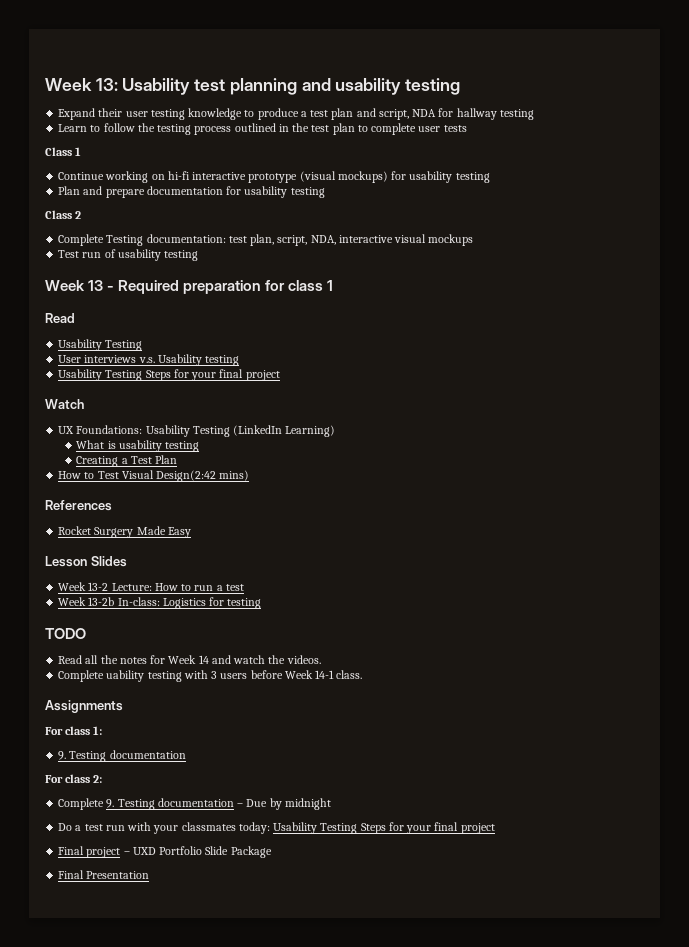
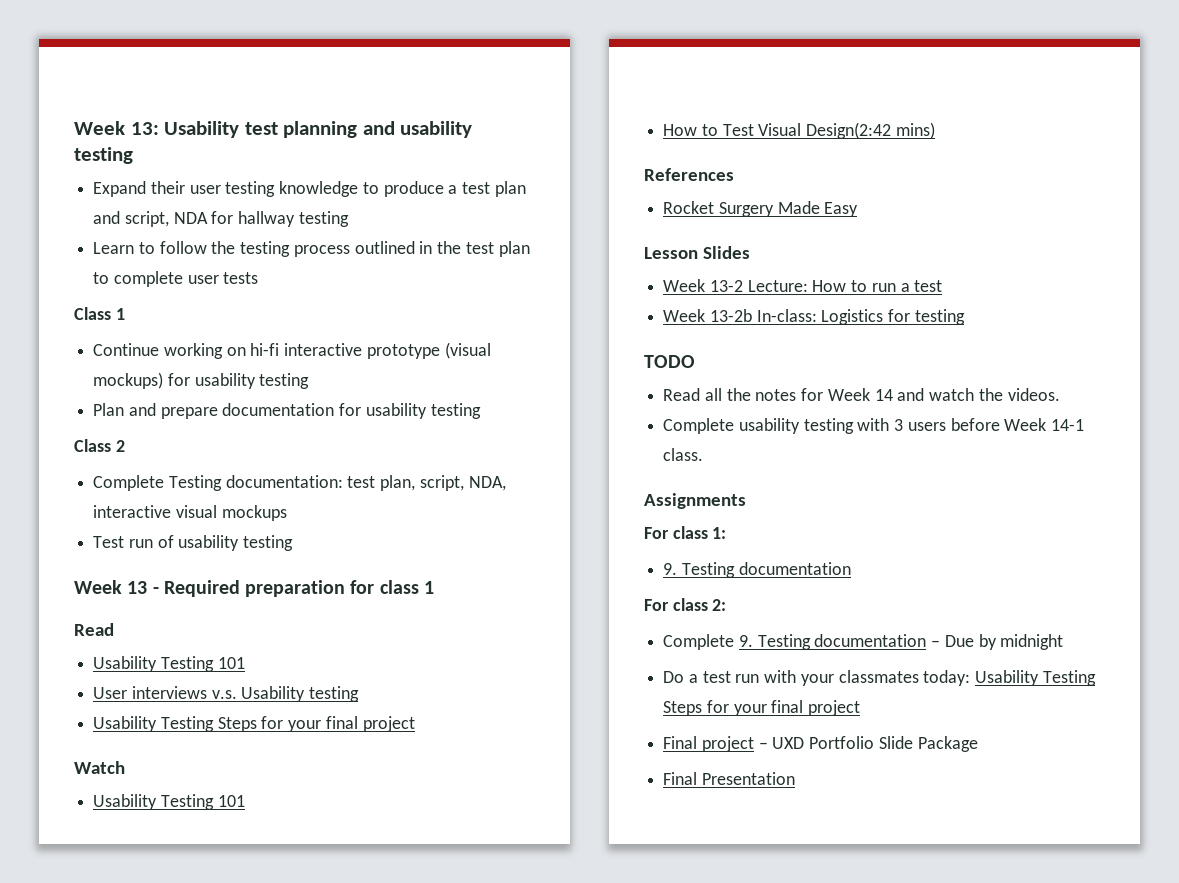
  Week 13 - Required preparation for class 1
  Read
- Usability Testing
+ Usability Testing 101
  Watch
- UX Foundations: Usability Testing (LinkedIn Learning)
- What is usability testing
- Creating a Test Plan
+ Usability Testing 101
- Complete uability testing with 3 users before Week 14-1 class.
+ Complete usability testing with 3 users before Week 14-1 class.

